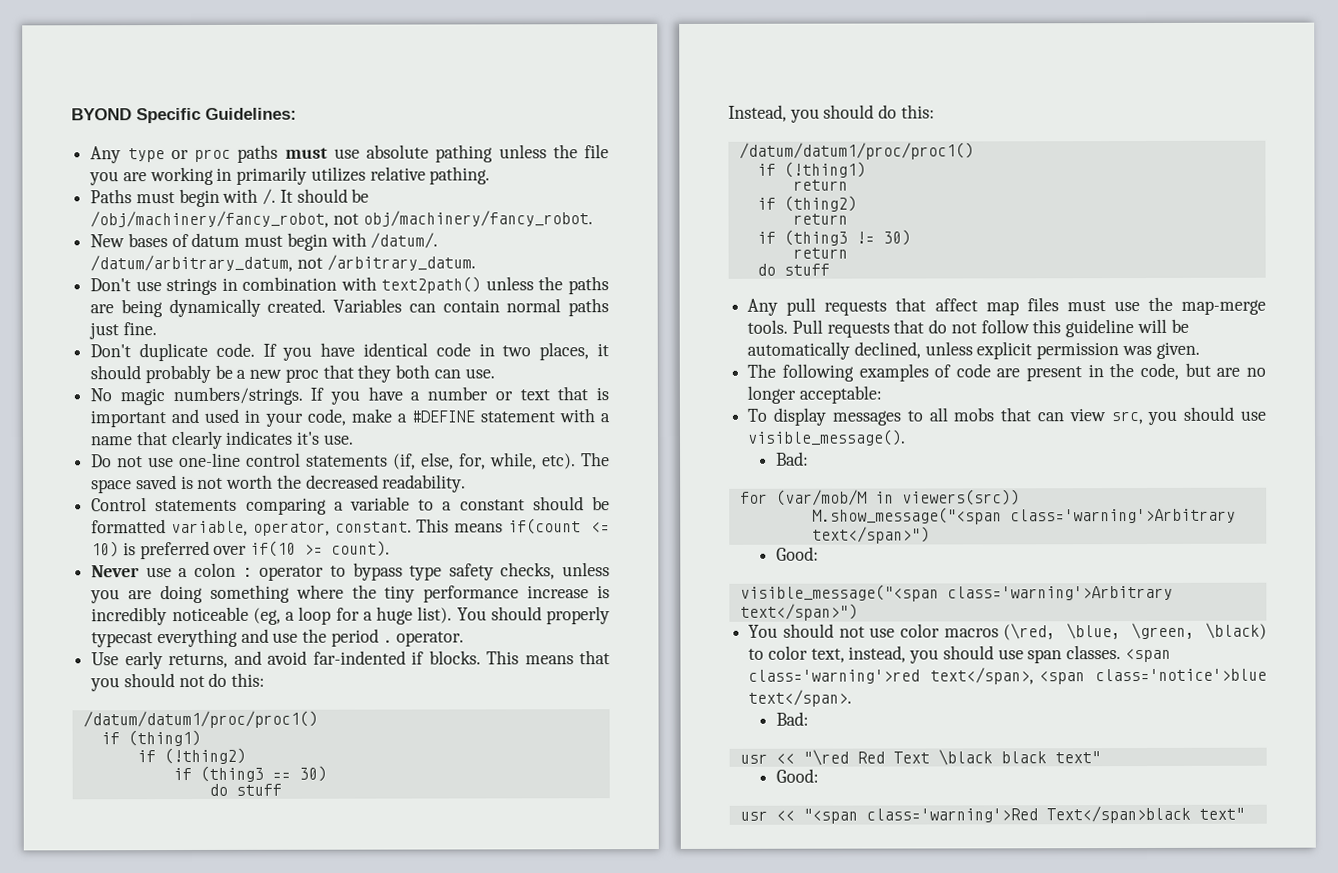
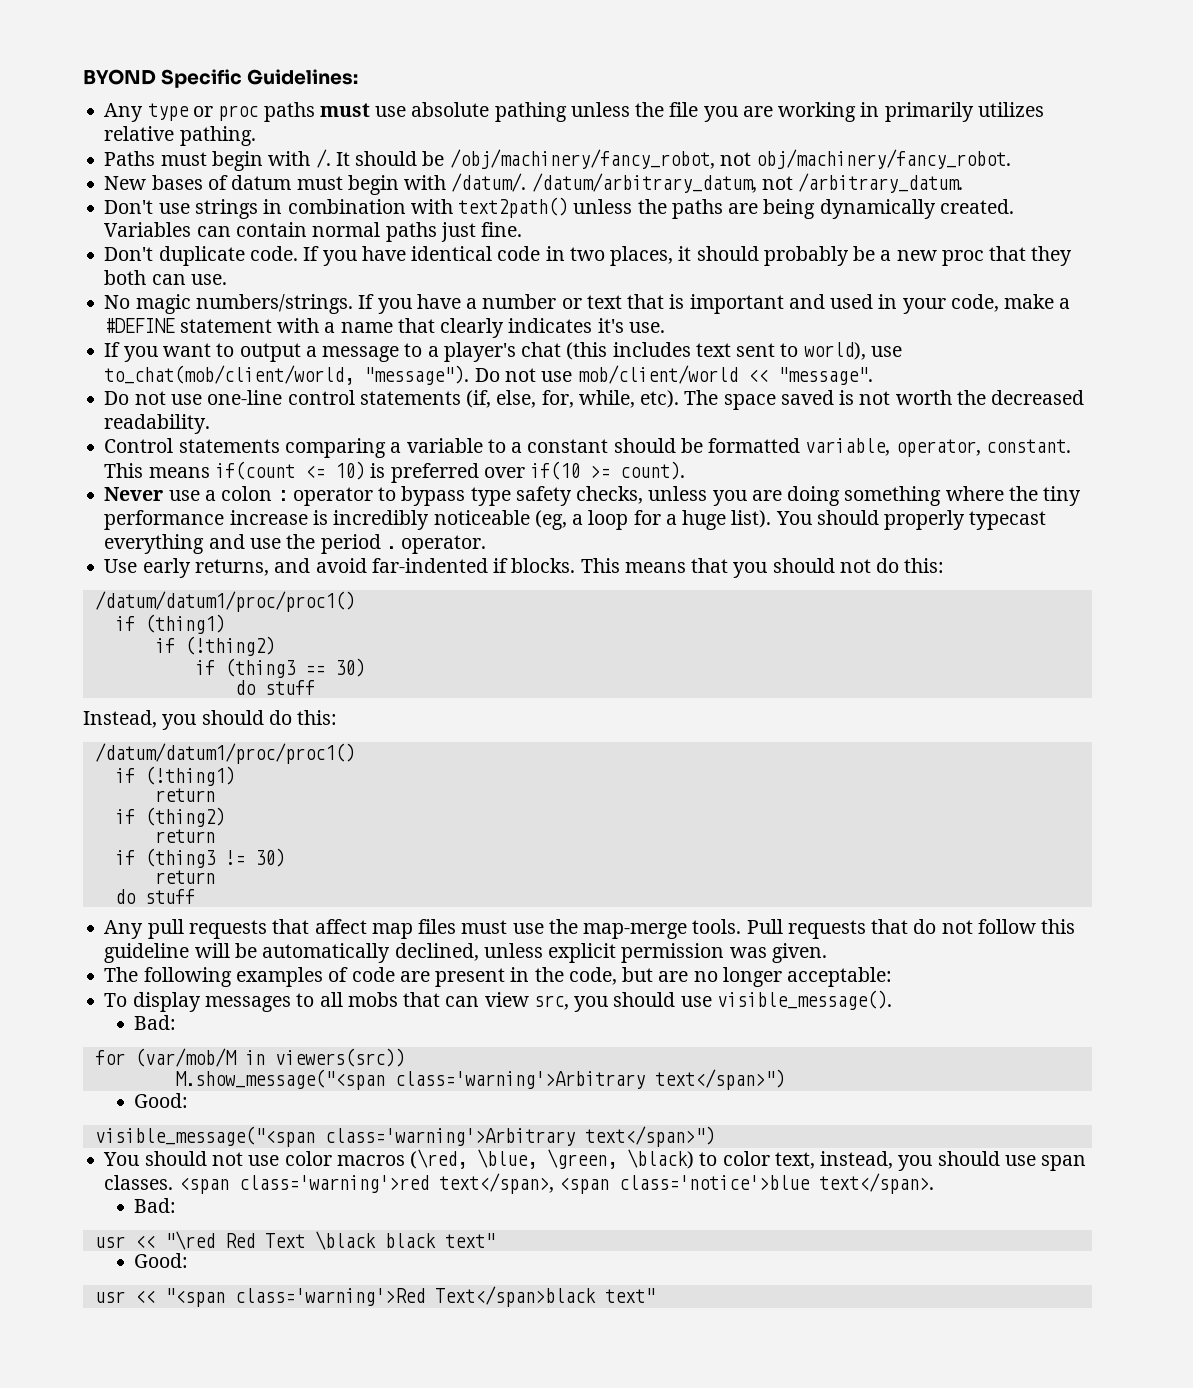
+ If you want to output a message to a player's chat (this includes text sent to world), use to_chat(mob/client/world, "message"). Do not use mob/client/world << "message".

